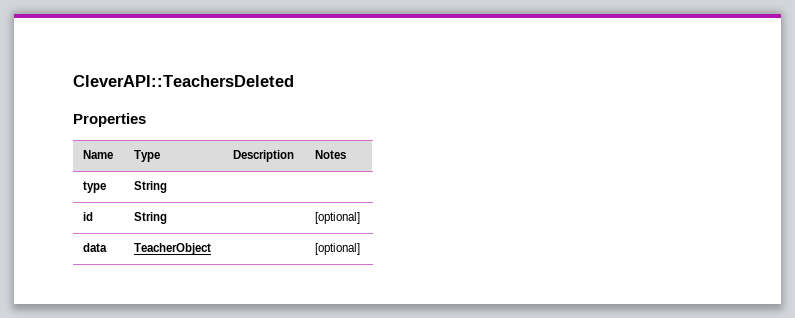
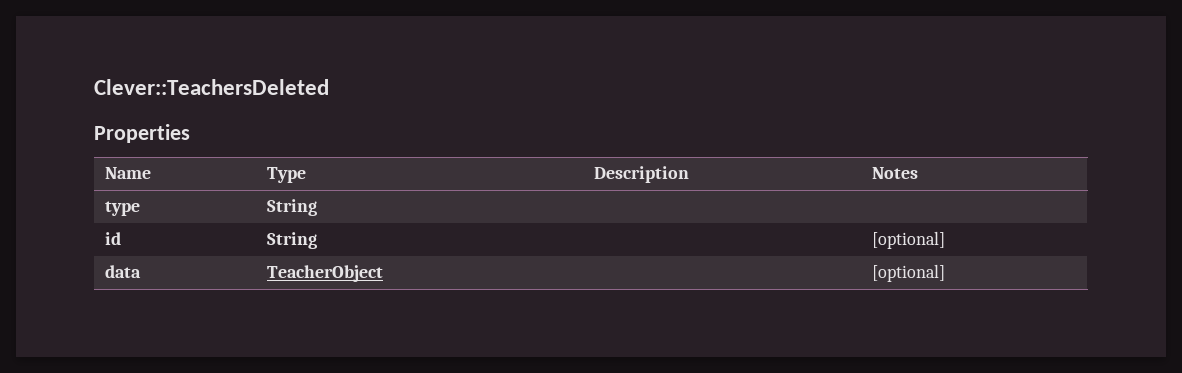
- CleverAPI::TeachersDeleted
+ Clever::TeachersDeleted

